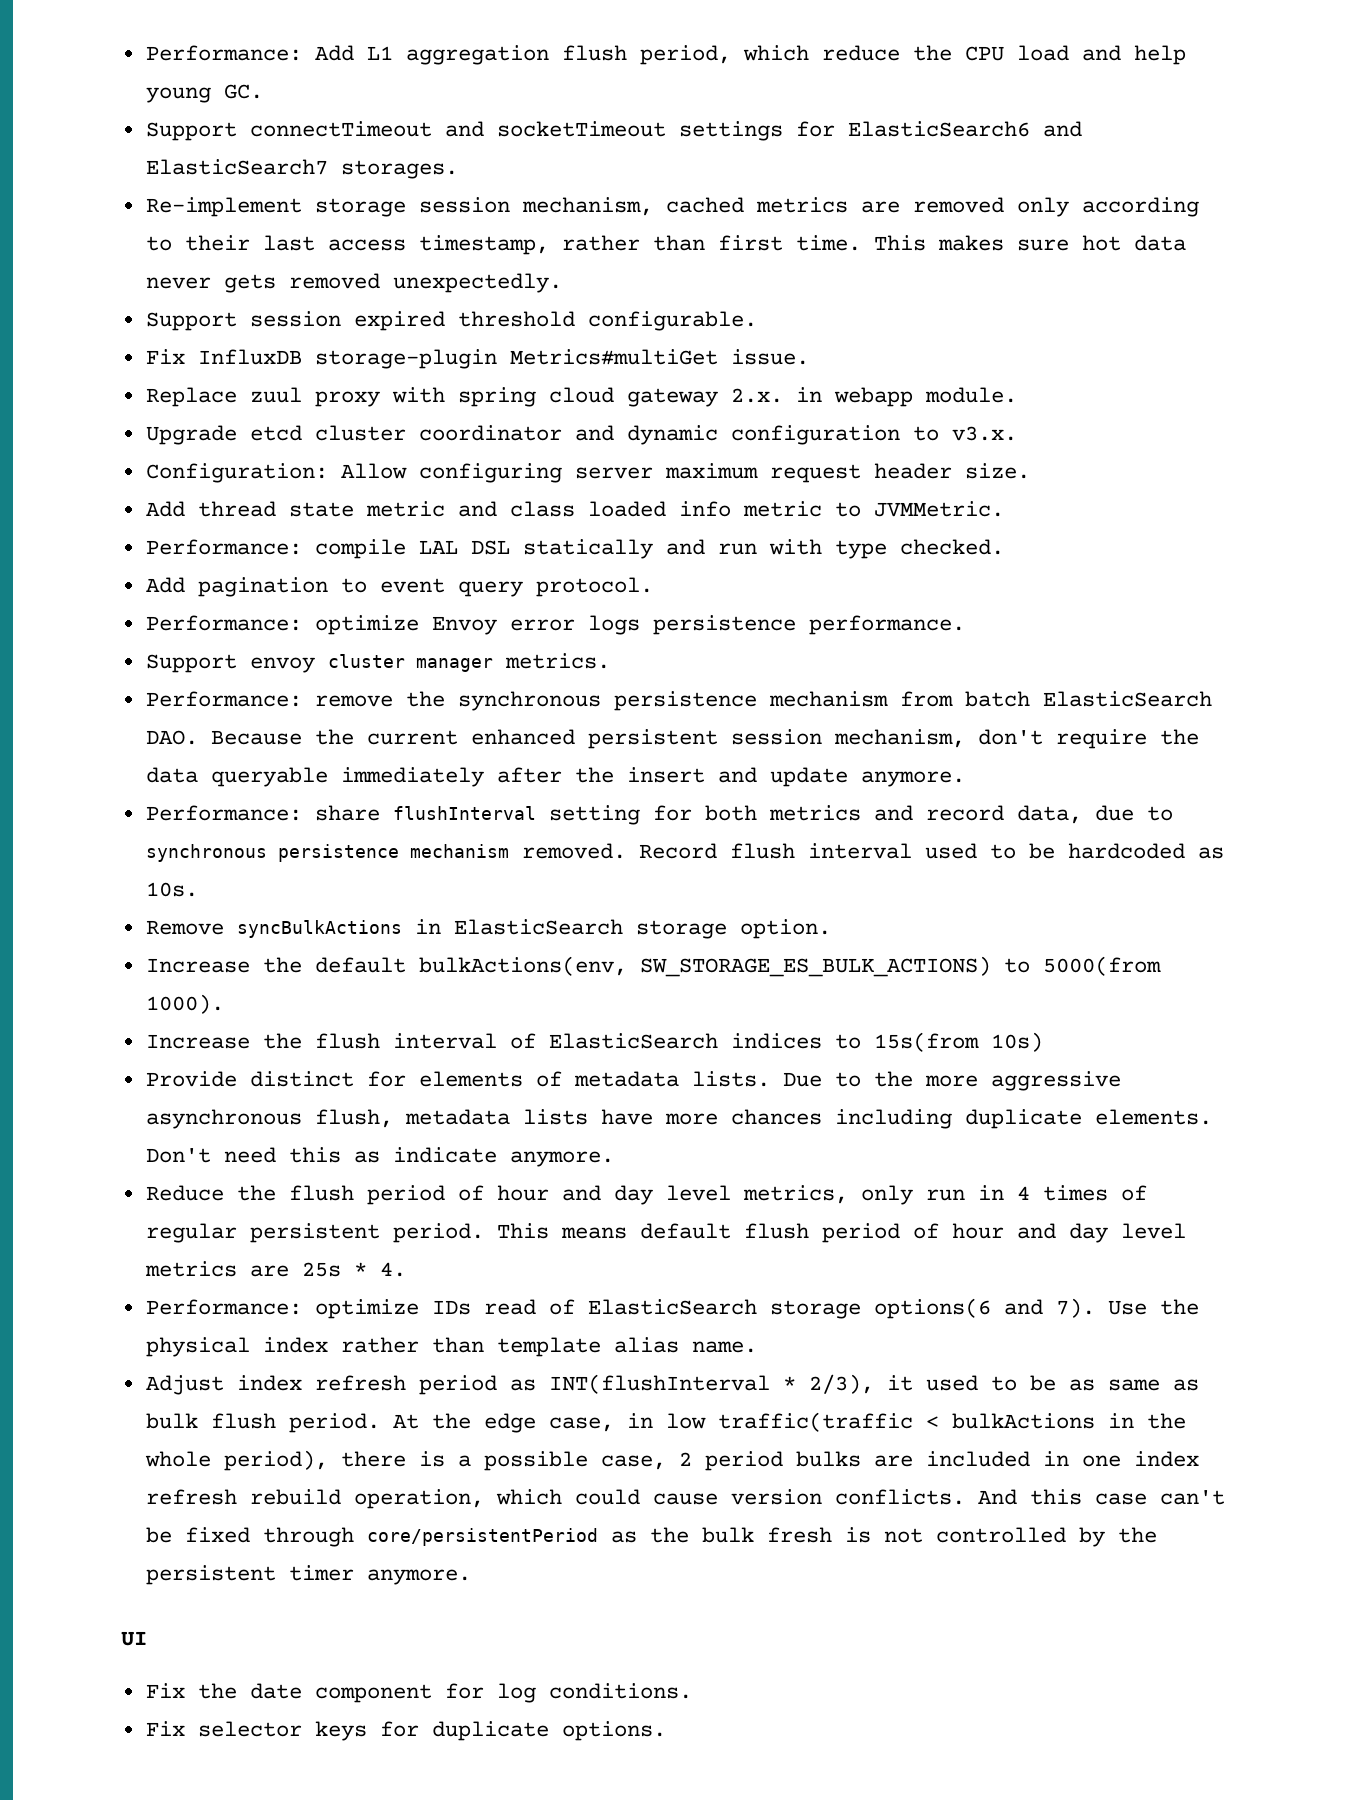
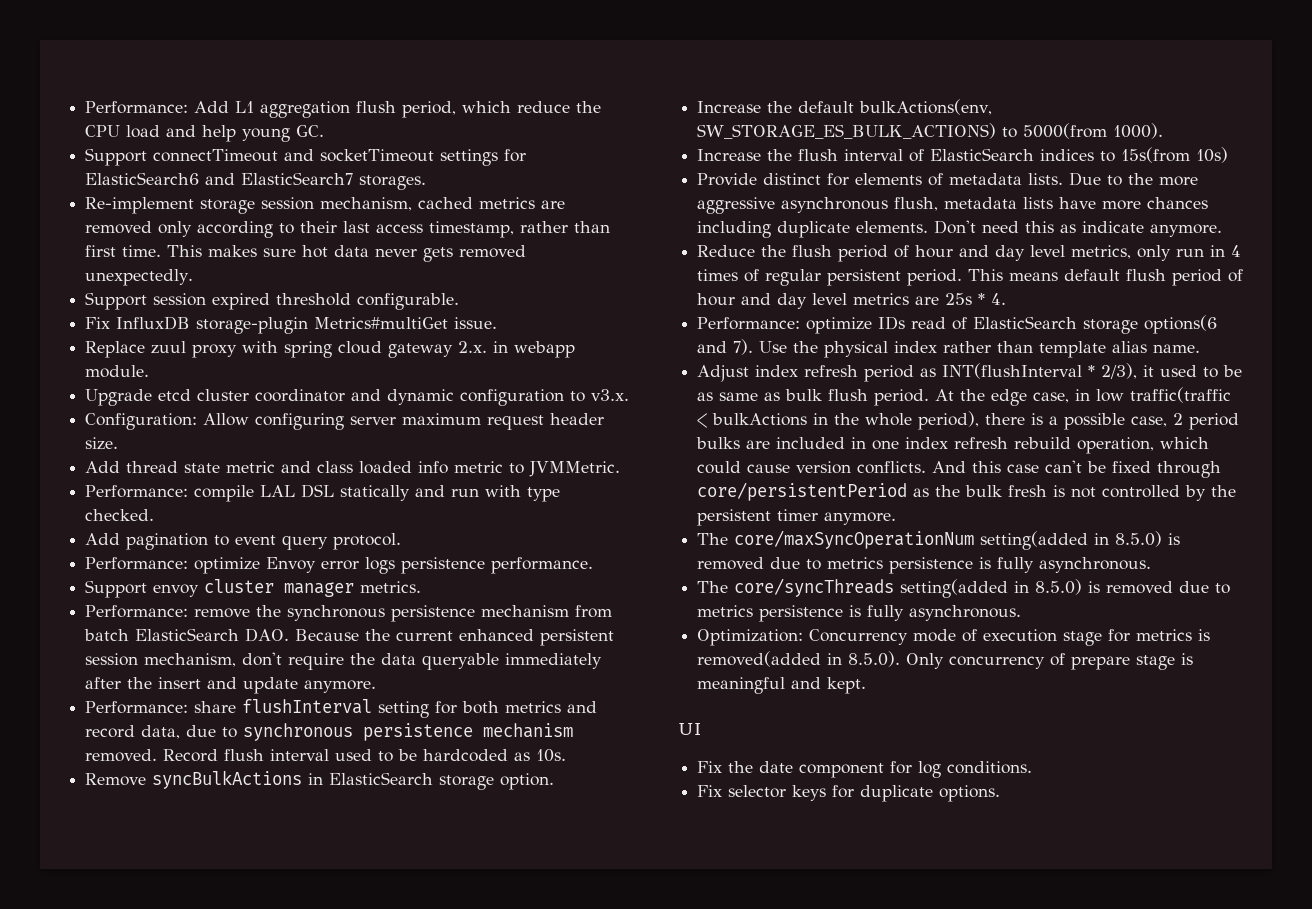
+ The core/maxSyncOperationNum setting(added in 8.5.0) is removed due to metrics persistence is fully asynchronous.
+ The core/syncThreads setting(added in 8.5.0) is removed due to metrics persistence is fully asynchronous.
+ Optimization: Concurrency mode of execution stage for metrics is removed(added in 8.5.0). Only concurrency of prepare stage is meaningful and kept.

